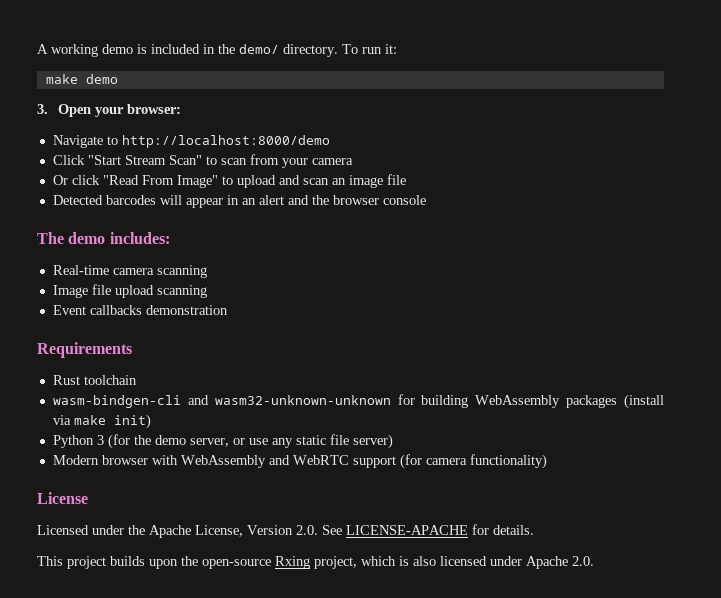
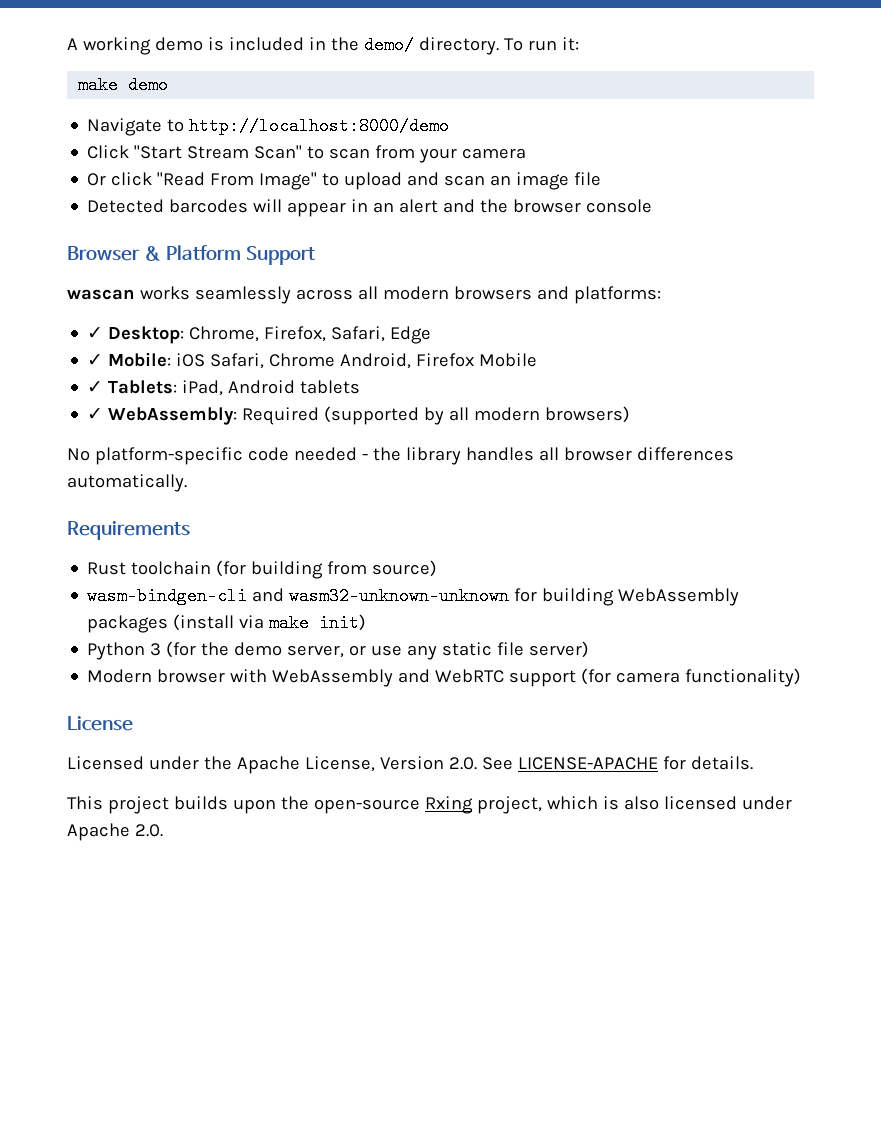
- 3. Open your browser:
- The demo includes:
- Real-time camera scanning
- Image file upload scanning
- Event callbacks demonstration
+ Browser & Platform Support
+ wascan works seamlessly across all modern browsers and platforms:
+ ✓ Desktop: Chrome, Firefox, Safari, Edge
+ ✓ Mobile: iOS Safari, Chrome Android, Firefox Mobile
+ ✓ Tablets: iPad, Android tablets
+ ✓ WebAssembly: Required (supported by all modern browsers)
+ No platform-specific code needed - the library handles all browser differences automatically.
- Rust toolchain
+ Rust toolchain (for building from source)

